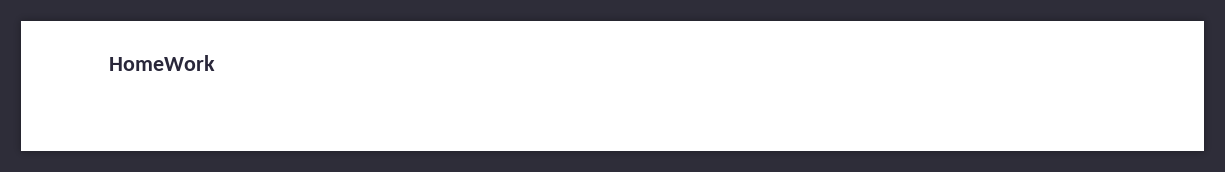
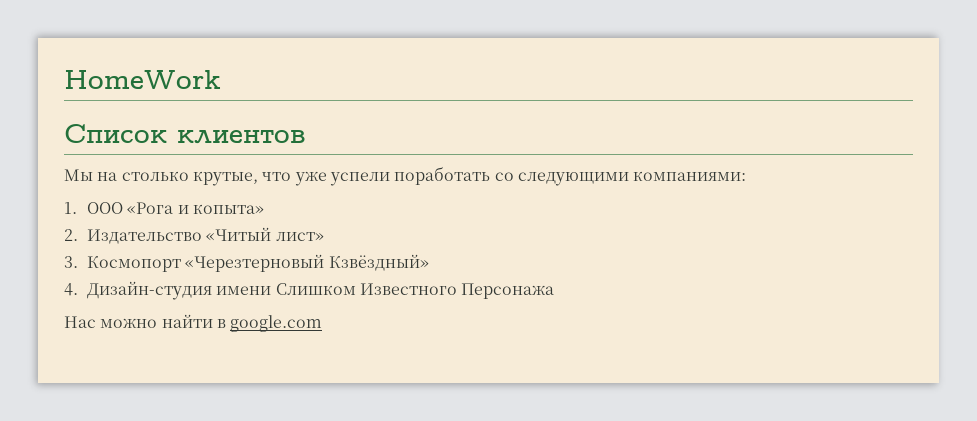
+ Список клиентов
+ Мы на столько крутые, что уже успели поработать со следующими компаниями:
+ 1. ООО «Рога и копыта»
+ 2. Издательство «Читый лист»
+ 3. Космопорт «Черезтерновый Кзвёздный»
+ 4. Дизайн-студия имени Слишком Известного Персонажа
+ Нас можно найти в google.com

